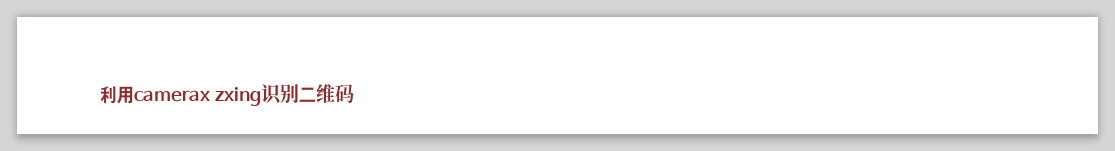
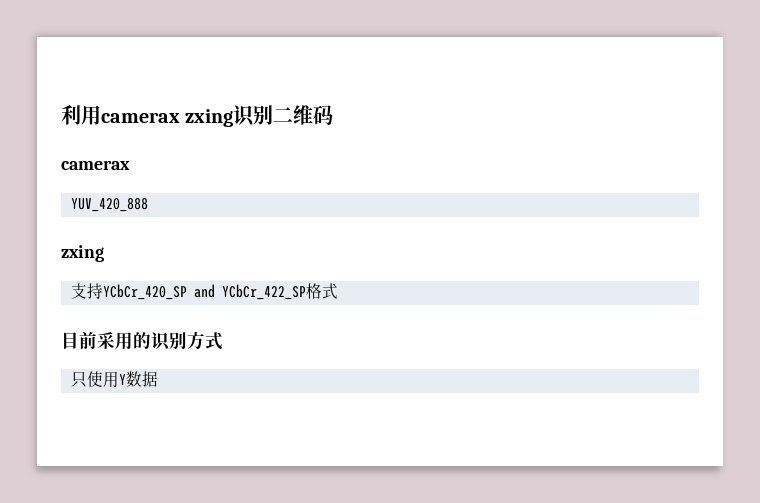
  利用camerax zxing识别二维码
+ camerax
+ YUV_420_888
+ zxing
+ 支持YCbCr_420_SP and YCbCr_422_SP格式
+ 目前采用的识别方式
+ 只使用Y数据

